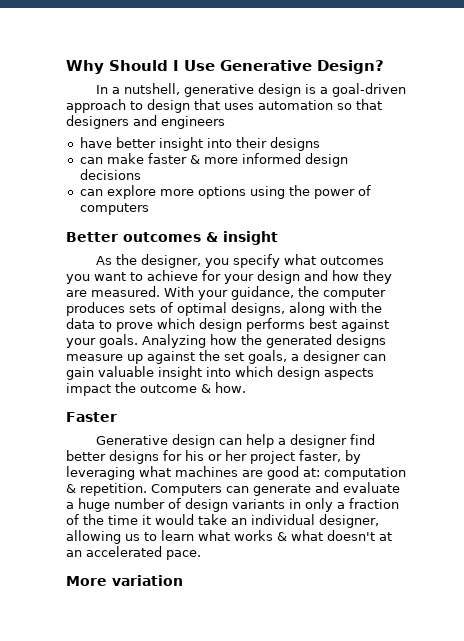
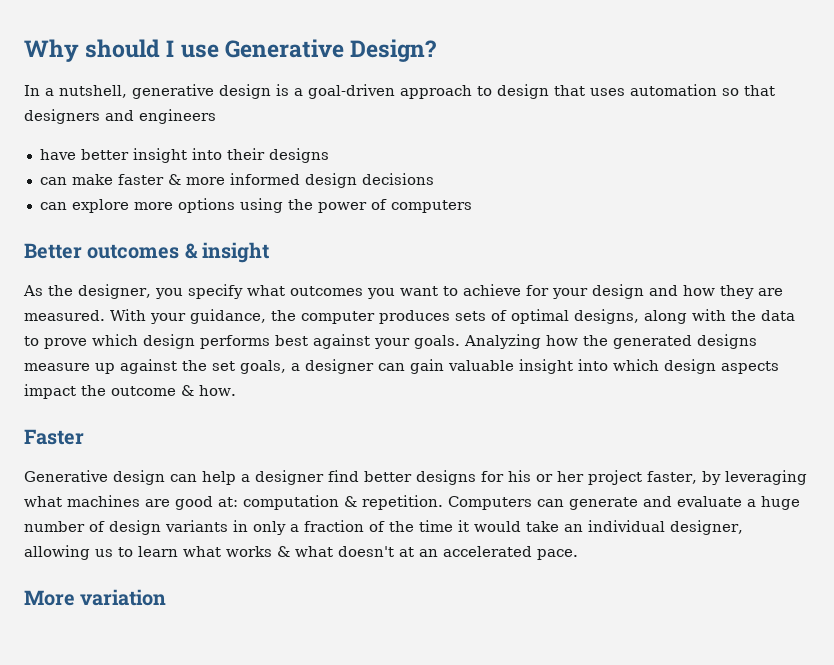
- Why Should I Use Generative Design?
+ Why should I use Generative Design?

